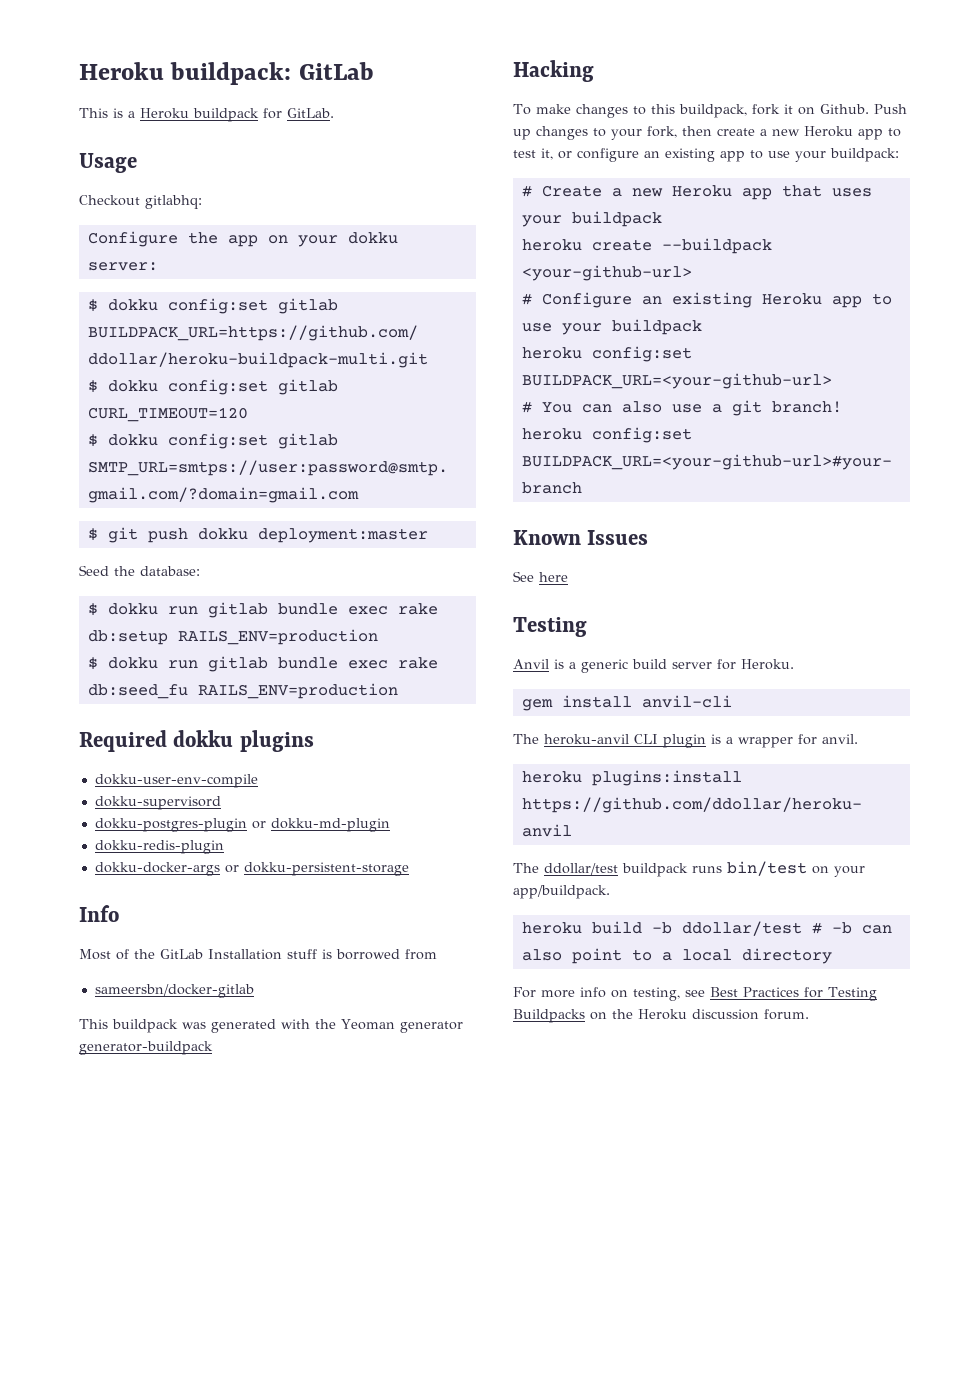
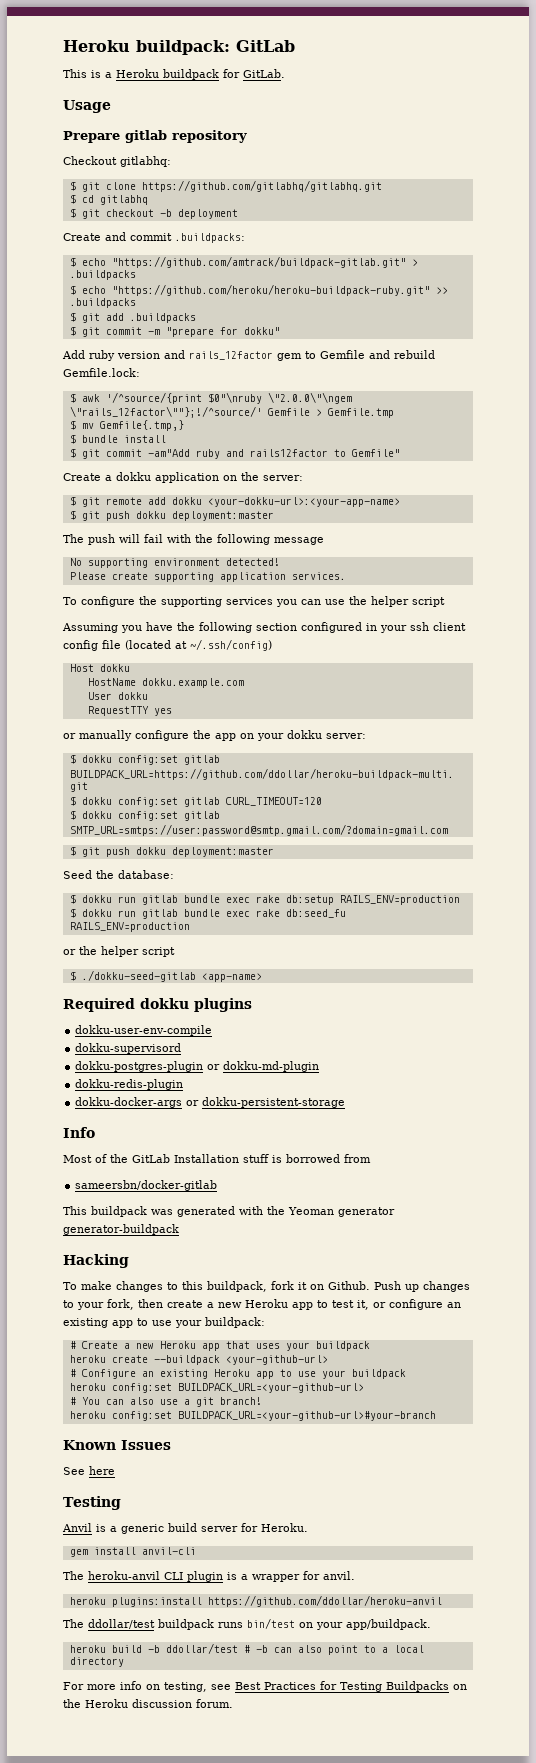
+ Prepare gitlab repository
- Configure the app on your dokku server:
+ $ git clone https://github.com/gitlabhq/gitlabhq.git
+ $ cd gitlabhq
+ $ git checkout -b deployment
+ Create and commit .buildpacks:
+ $ echo "https://github.com/amtrack/buildpack-gitlab.git" > .buildpacks
+ $ echo "https://github.com/heroku/heroku-buildpack-ruby.git" >> .buildpacks
+ $ git add .buildpacks
+ $ git commit -m "prepare for dokku"
+ Add ruby version and rails_12factor gem to Gemfile and rebuild Gemfile.lock:
+ $ awk '/^source/{print $0"\nruby \"2.0.0\"\ngem \"rails_12factor\""};!/^source/' Gemfile > Gemfile.tmp
+ $ mv Gemfile{.tmp,}
+ $ bundle install
+ $ git commit -am"Add ruby and rails12factor to Gemfile"
+ Create a dokku application on the server:
+ $ git remote add dokku <your-dokku-url>:<your-app-name>
+ $ git push dokku deployment:master
+ The push will fail with the following message
+ No supporting environment detected!
+ Please create supporting application services.
+ To configure the supporting services you can use the helper script
+ Assuming you have the following section configured in your ssh client config file (located at ~/.ssh/config)
+ Host dokku
+ HostName dokku.example.com
+ User dokku
+ RequestTTY yes
+ or manually configure the app on your dokku server:
+ or the helper script
+ $ ./dokku-seed-gitlab <app-name>

